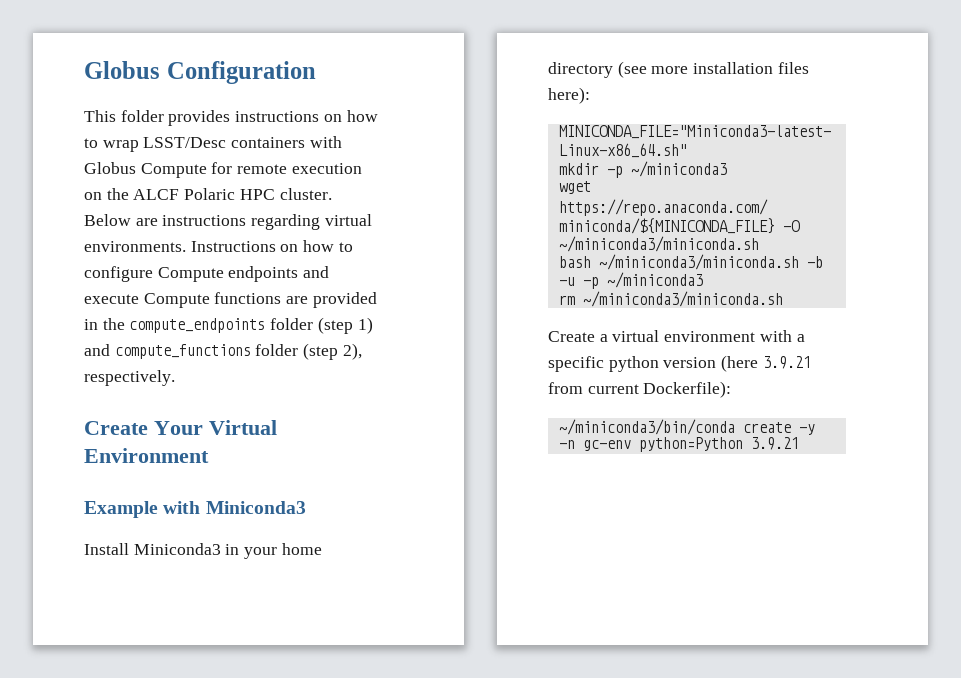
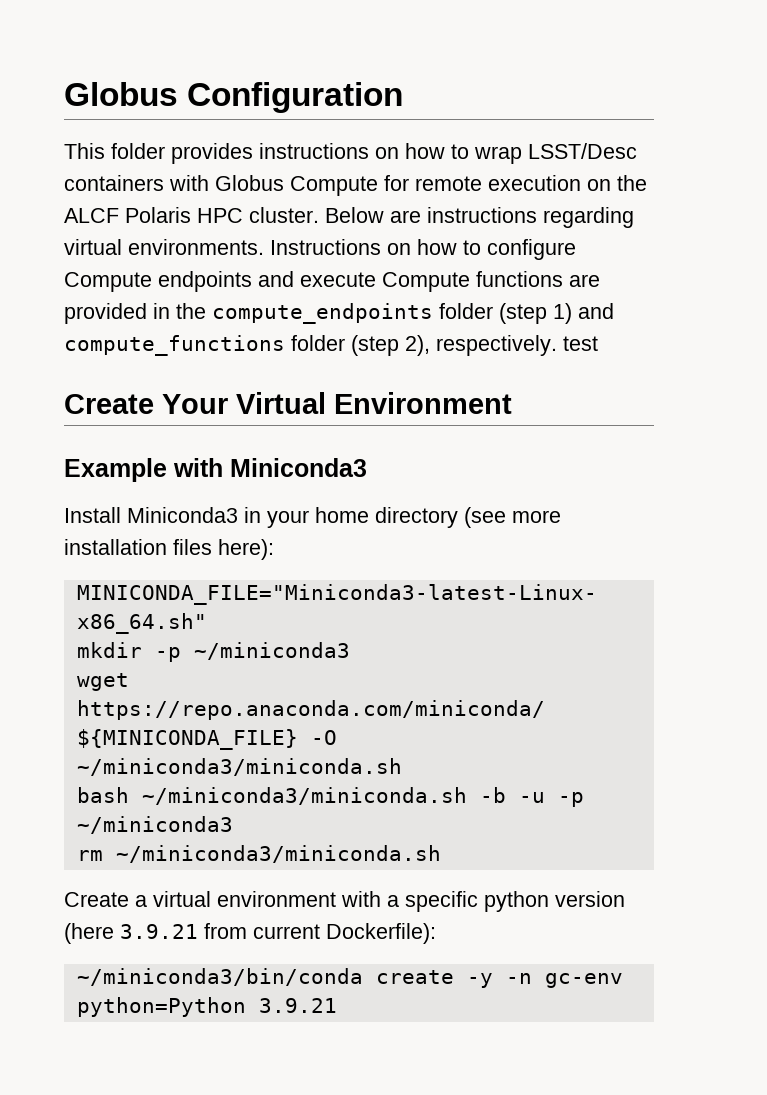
- This folder provides instructions on how to wrap LSST/Desc containers with Globus Compute for remote execution on the ALCF Polaric HPC cluster.
+ This folder provides instructions on how to wrap LSST/Desc containers with Globus Compute for remote execution on the ALCF Polaris HPC cluster.
- Instructions on how to configure Compute endpoints and execute Compute functions are provided in the compute_endpoints folder (step 1) and compute_functions folder (step 2), respectively.
+ Instructions on how to configure Compute endpoints and execute Compute functions are provided in the compute_endpoints folder (step 1) and compute_functions folder (step 2), respectively. test

